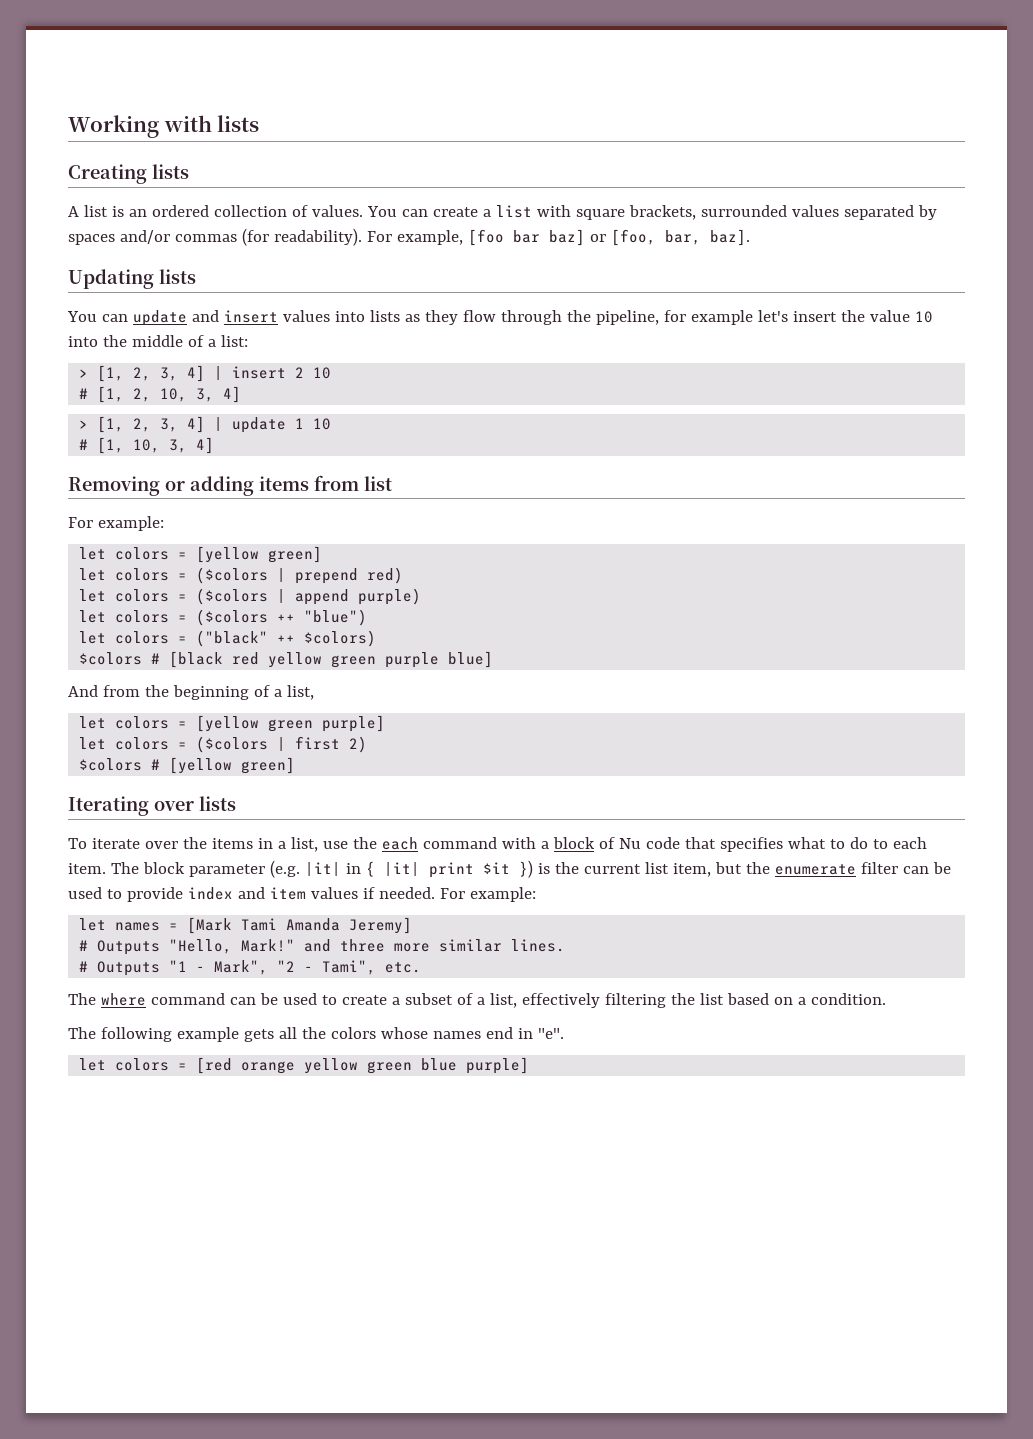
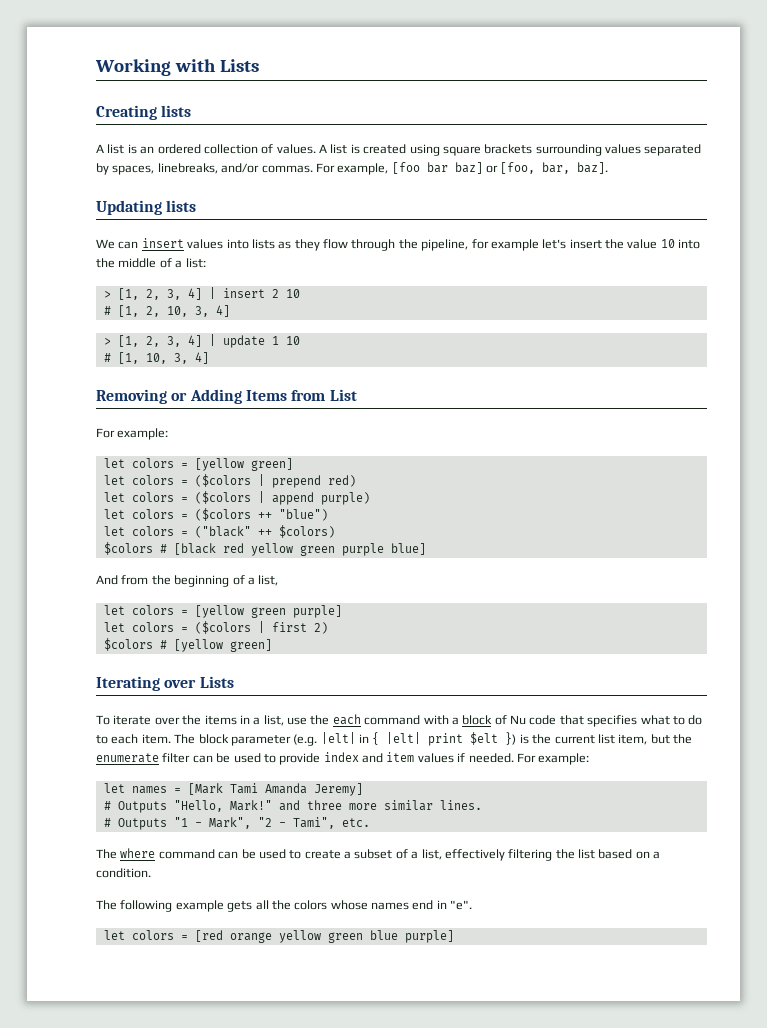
- Working with lists
+ Working with Lists
- You can create a list with square brackets, surrounded values separated by spaces and/or commas (for readability).
+ A list is created using square brackets surrounding values separated by spaces, linebreaks, and/or commas.
- You can update and insert values into lists as they flow through the pipeline, for example let's insert the value 10 into the middle of a list:
+ We can insert values into lists as they flow through the pipeline, for example let's insert the value 10 into the middle of a list:
- Removing or adding items from list
+ Removing or Adding Items from List
- Iterating over lists
+ Iterating over Lists
- The block parameter (e.g. |it| in { |it| print $it }) is the current list item, but the enumerate filter can be used to provide index and item values if needed.
+ The block parameter (e.g. |elt| in { |elt| print $elt }) is the current list item, but the enumerate filter can be used to provide index and item values if needed.

